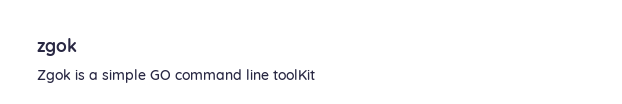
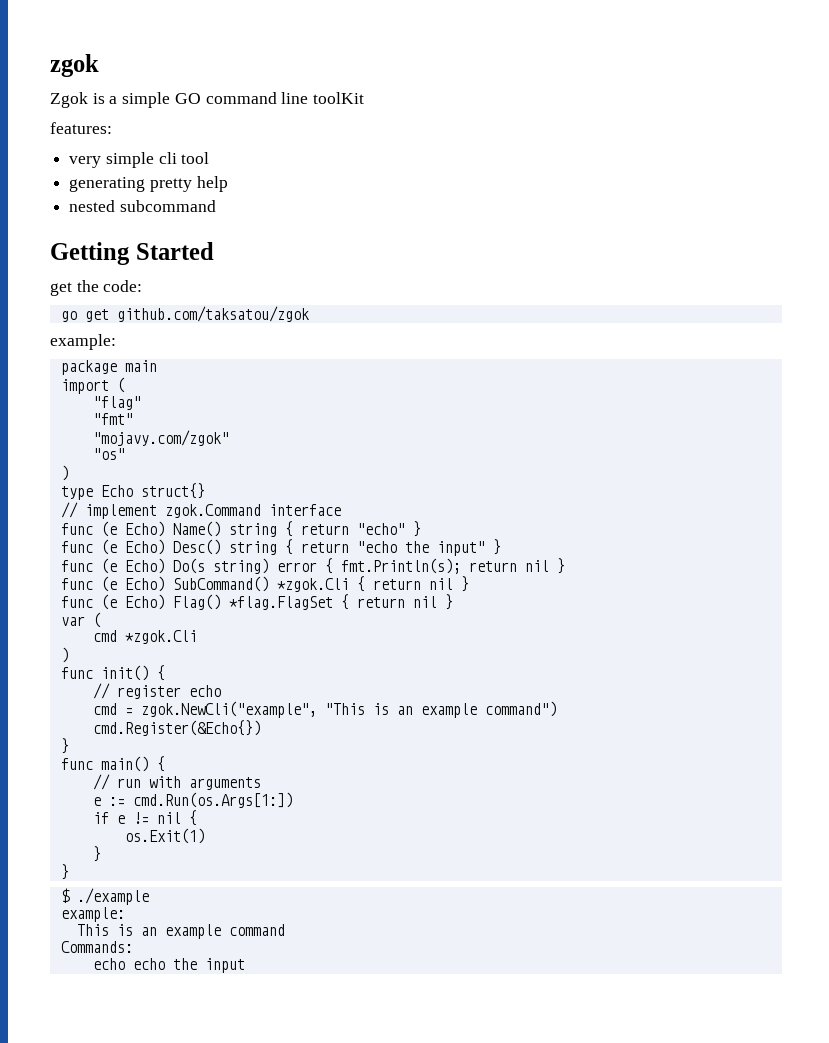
+ features:
+ very simple cli tool
+ generating pretty help
+ nested subcommand
+ Getting Started
+ get the code:
+ go get github.com/taksatou/zgok
+ example:
+ package main
+ import (
+ "flag"
+ "fmt"
+ "mojavy.com/zgok"
+ "os"
+ )
+ type Echo struct{}
+ // implement zgok.Command interface
+ func (e Echo) Name() string { return "echo" }
+ func (e Echo) Desc() string { return "echo the input" }
+ func (e Echo) Do(s string) error { fmt.Println(s); return nil }
+ func (e Echo) SubCommand() *zgok.Cli { return nil }
+ func (e Echo) Flag() *flag.FlagSet { return nil }
+ var (
+ cmd *zgok.Cli
+ )
+ func init() {
+ // register echo
+ cmd = zgok.NewCli("example", "This is an example command")
+ cmd.Register(&Echo{})
+ }
+ func main() {
+ // run with arguments
+ e := cmd.Run(os.Args[1:])
+ if e != nil {
+ os.Exit(1)
+ }
+ }
+ $ ./example
+ example:
+ This is an example command
+ Commands:
+ echo echo the input

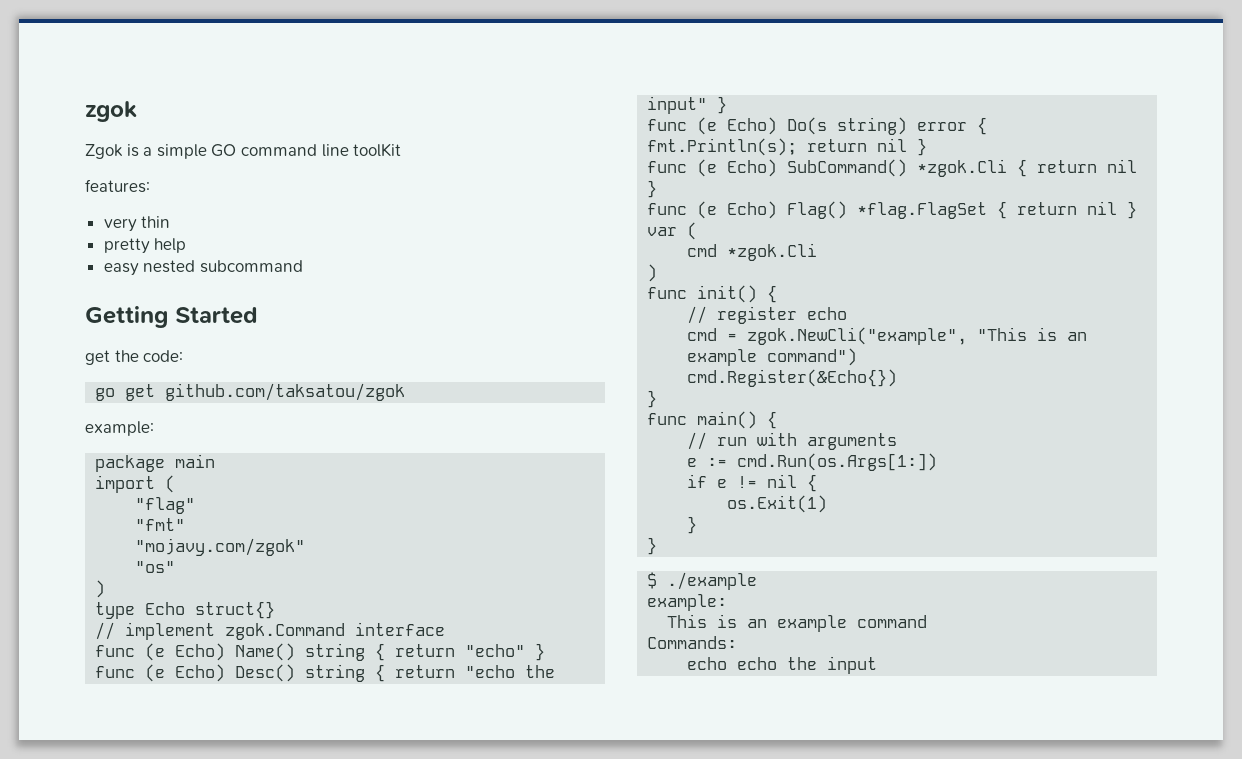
- very simple cli tool
- generating pretty help
+ very thin
+ pretty help
- nested subcommand
+ easy nested subcommand

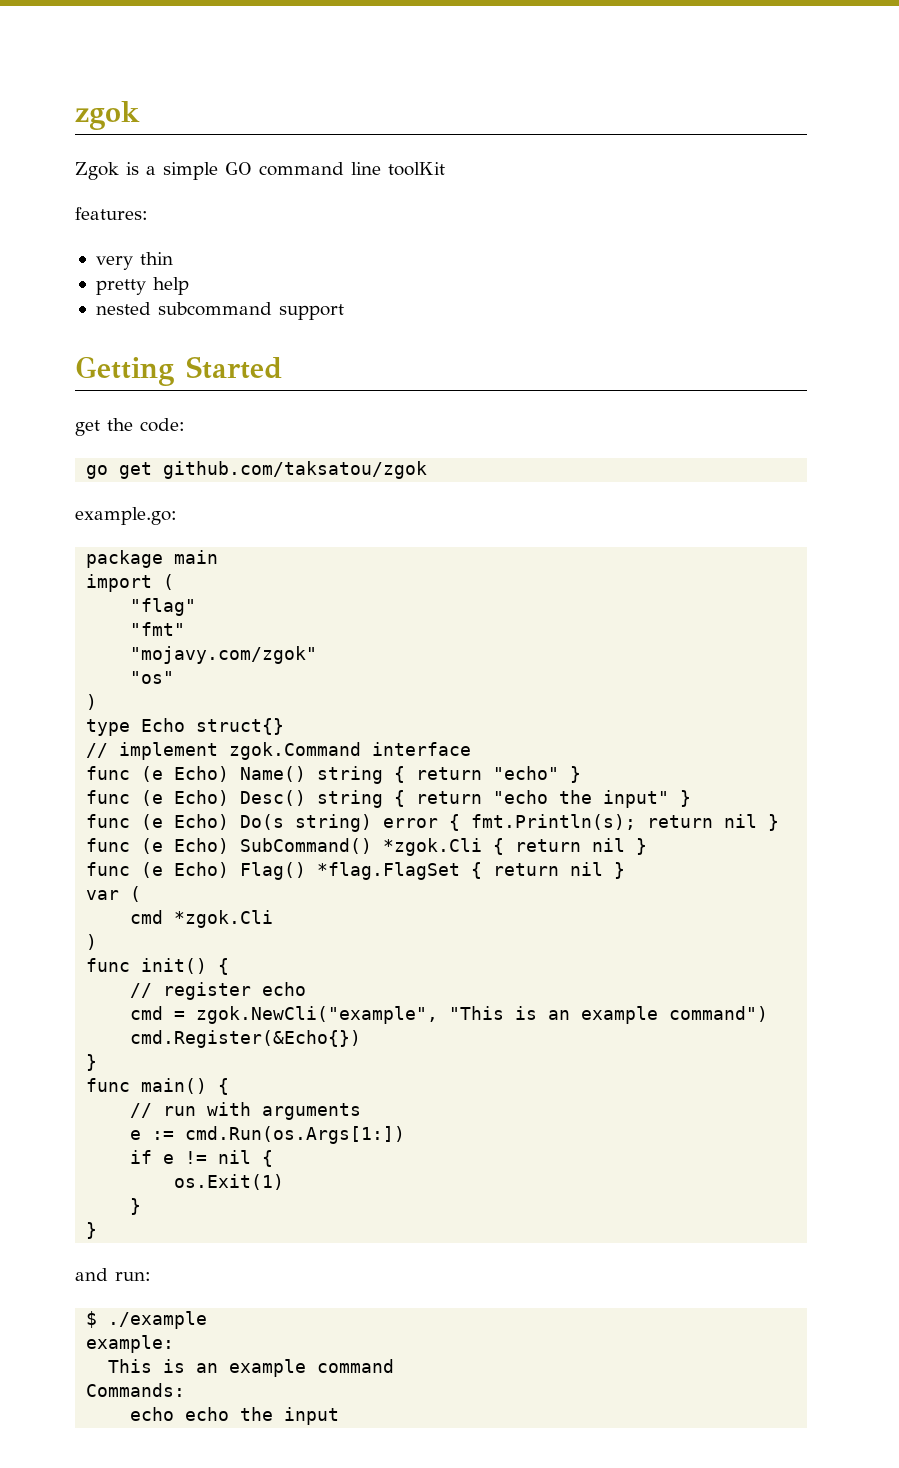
- easy nested subcommand
+ nested subcommand support
  go get github.com/taksatou/zgok
- example:
+ example.go:
+ and run:

